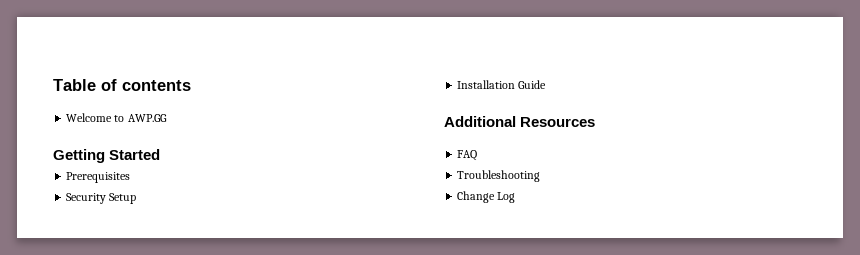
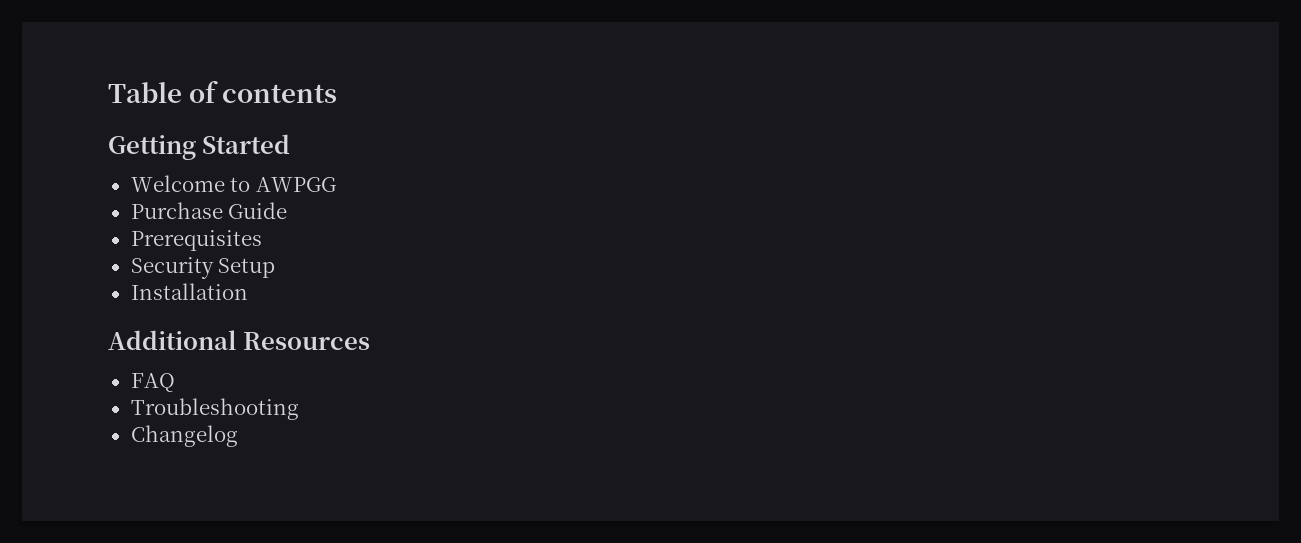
+ Getting Started
- Welcome to AWP.GG
- Getting Started
+ Welcome to AWPGG
+ Purchase Guide
- Installation Guide
+ Installation
- Change Log
+ Changelog

